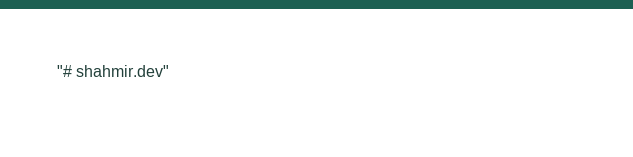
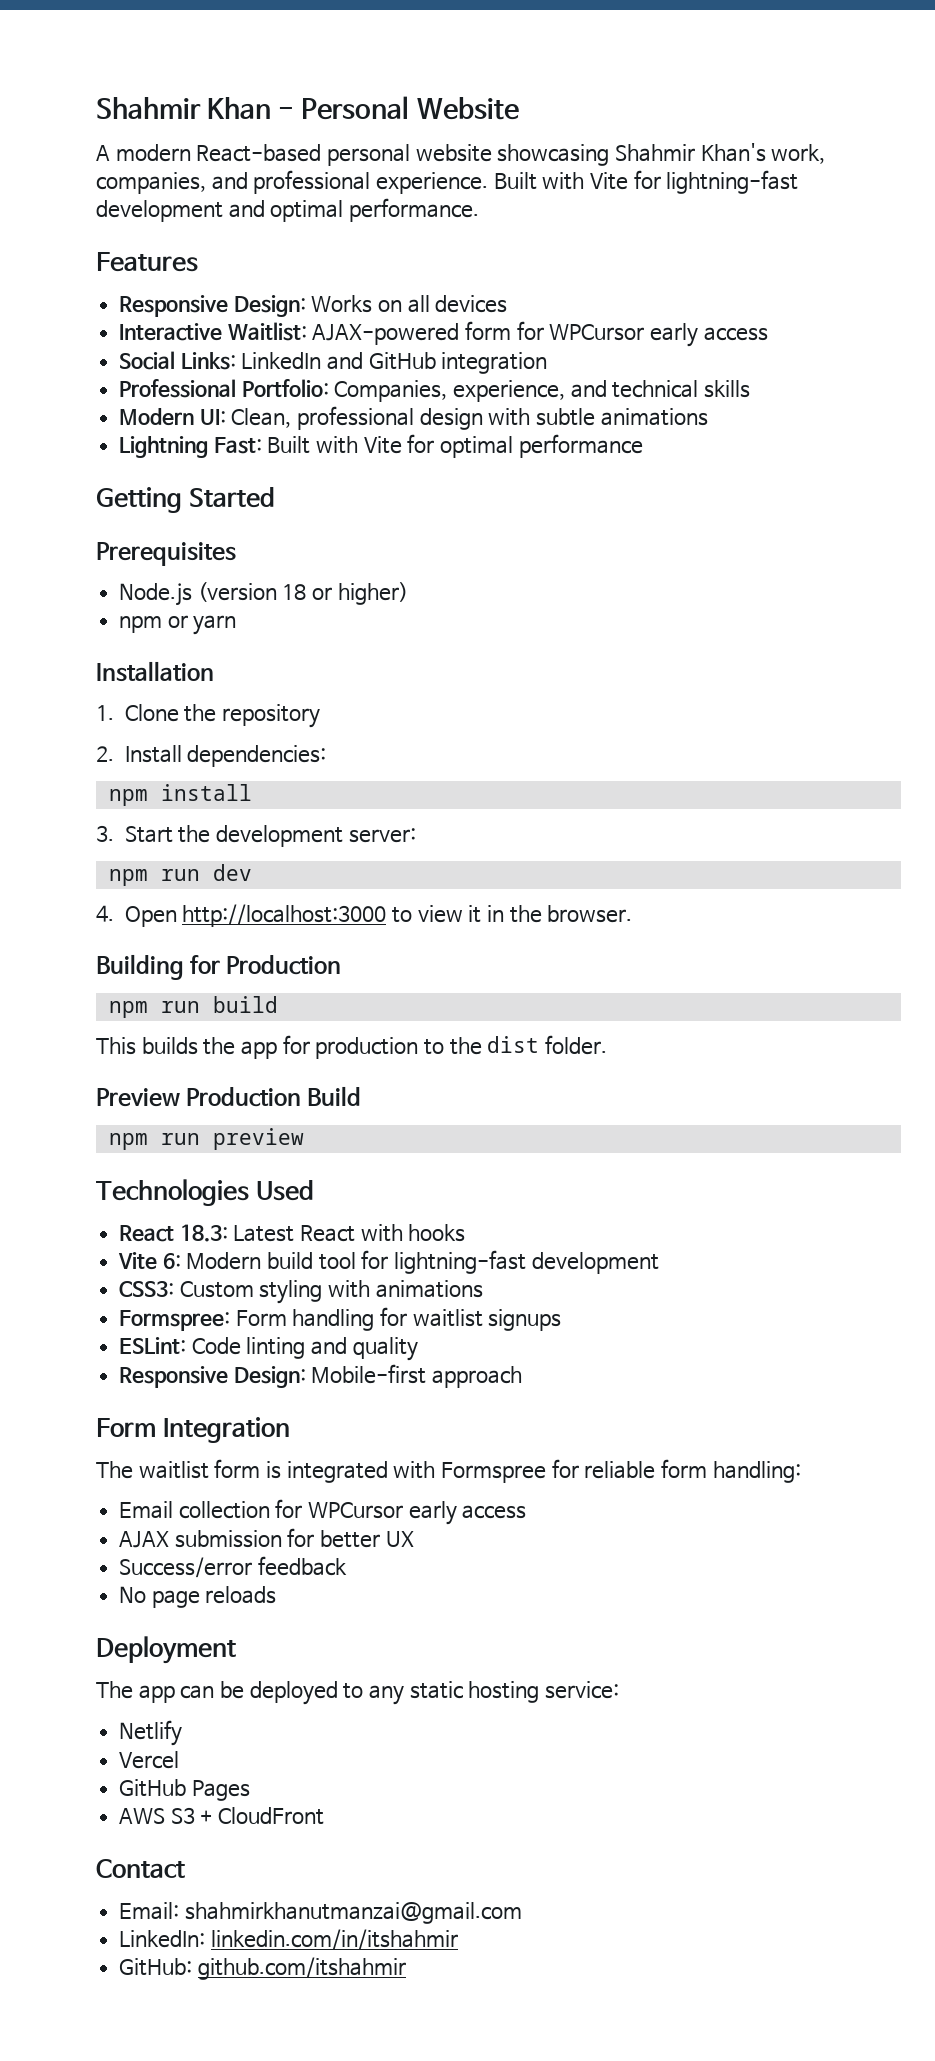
- "# shahmir.dev"
+ Shahmir Khan - Personal Website
+ A modern React-based personal website showcasing Shahmir Khan's work, companies, and professional experience. Built with Vite for lightning-fast development and optimal performance.
+ Features
+ Responsive Design: Works on all devices
+ Interactive Waitlist: AJAX-powered form for WPCursor early access
+ Social Links: LinkedIn and GitHub integration
+ Professional Portfolio: Companies, experience, and technical skills
+ Modern UI: Clean, professional design with subtle animations
+ Lightning Fast: Built with Vite for optimal performance
+ Getting Started
+ Prerequisites
+ Node.js (version 18 or higher)
+ npm or yarn
+ Installation
+ 1. Clone the repository
+ 2. Install dependencies:
+ npm install
+ 3. Start the development server:
+ npm run dev
+ 4. Open http://localhost:3000 to view it in the browser.
+ Building for Production
+ npm run build
+ This builds the app for production to the dist folder.
+ Preview Production Build
+ npm run preview
+ Technologies Used
+ React 18.3: Latest React with hooks
+ Vite 6: Modern build tool for lightning-fast development
+ CSS3: Custom styling with animations
+ Formspree: Form handling for waitlist signups
+ ESLint: Code linting and quality
+ Responsive Design: Mobile-first approach
+ Form Integration
+ The waitlist form is integrated with Formspree for reliable form handling:
+ Email collection for WPCursor early access
+ AJAX submission for better UX
+ Success/error feedback
+ No page reloads
+ Deployment
+ The app can be deployed to any static hosting service:
+ Netlify
+ Vercel
+ GitHub Pages
+ AWS S3 + CloudFront
+ Contact
+ Email: shahmirkhanutmanzai@gmail.com
+ LinkedIn: linkedin.com/in/itshahmir
+ GitHub: github.com/itshahmir

